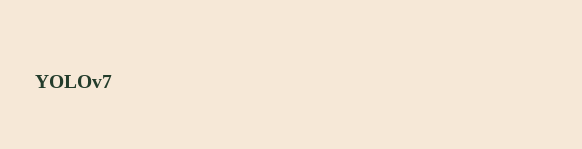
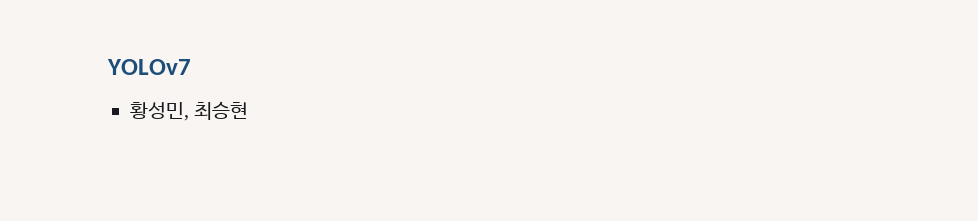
+ 황성민, 최승현

